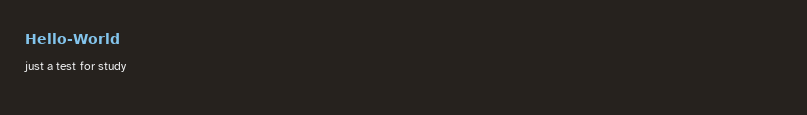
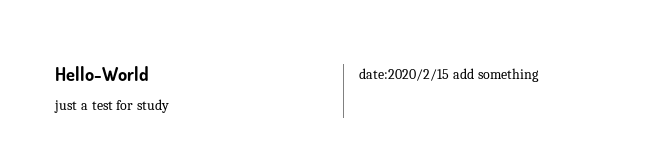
+ date:2020/2/15 add something

